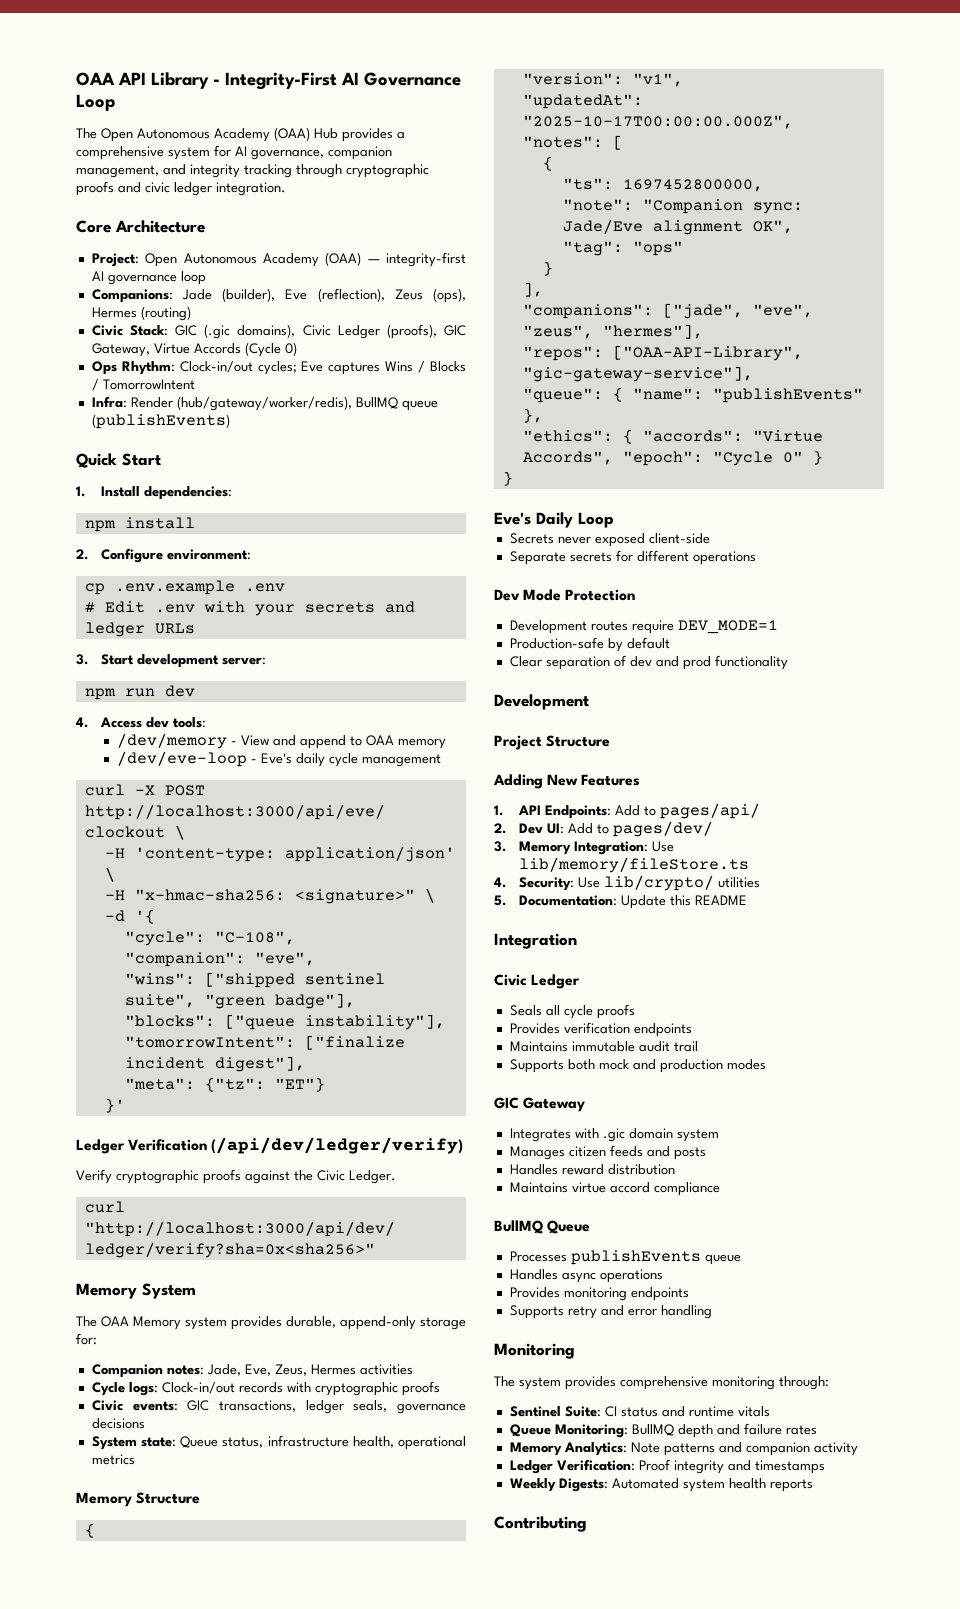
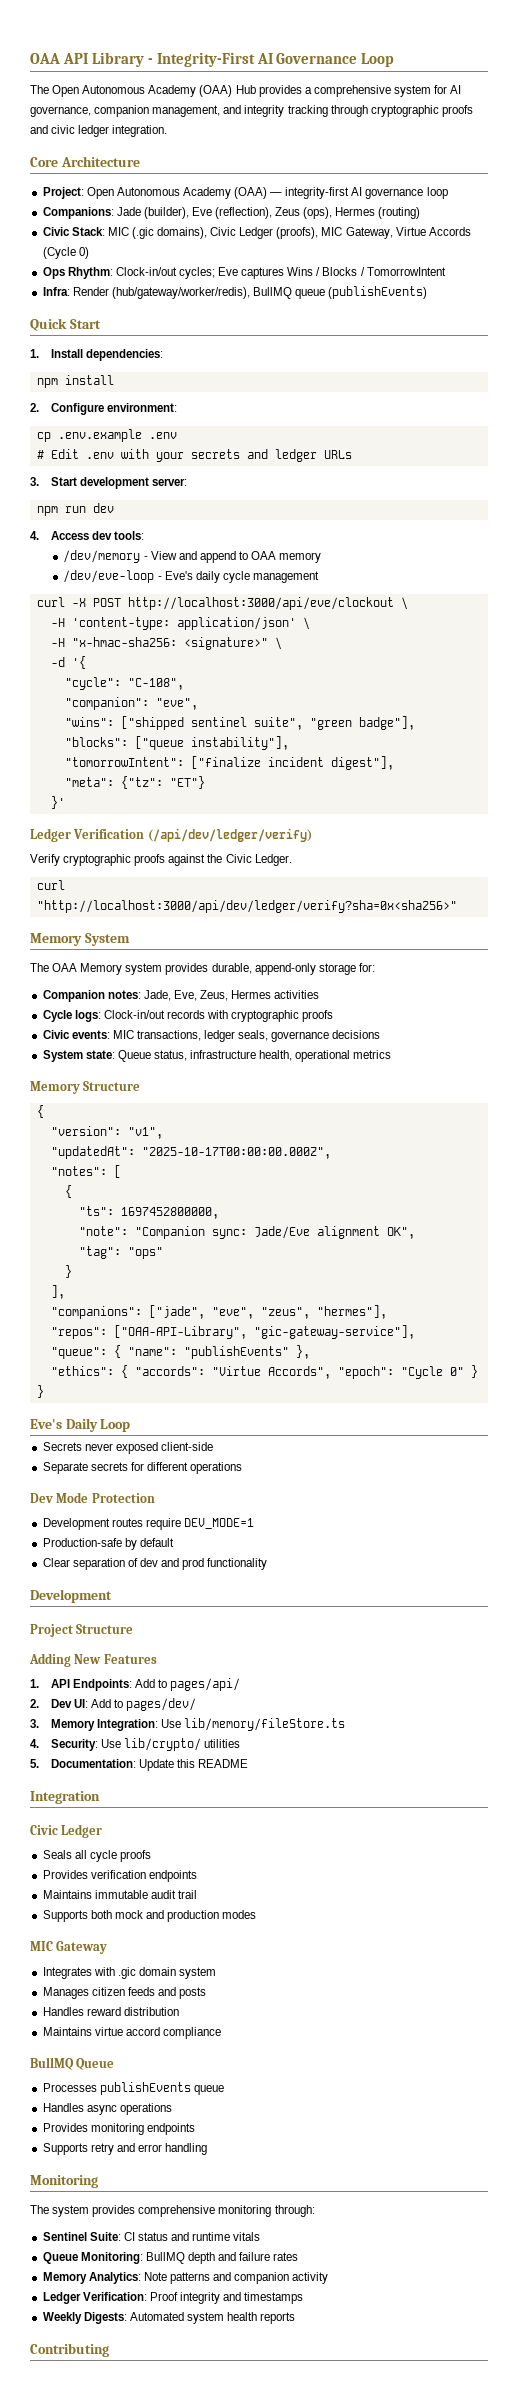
- Civic Stack: GIC (.gic domains), Civic Ledger (proofs), GIC Gateway, Virtue Accords (Cycle 0)
+ Civic Stack: MIC (.gic domains), Civic Ledger (proofs), MIC Gateway, Virtue Accords (Cycle 0)
- Civic events: GIC transactions, ledger seals, governance decisions
+ Civic events: MIC transactions, ledger seals, governance decisions
- GIC Gateway
+ MIC Gateway

